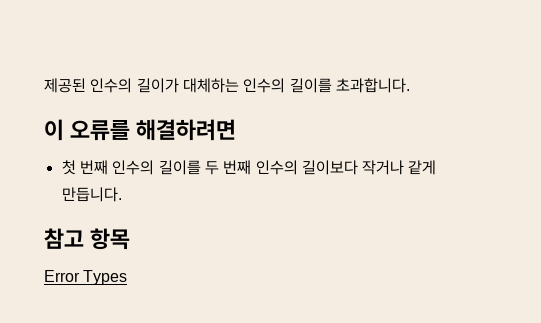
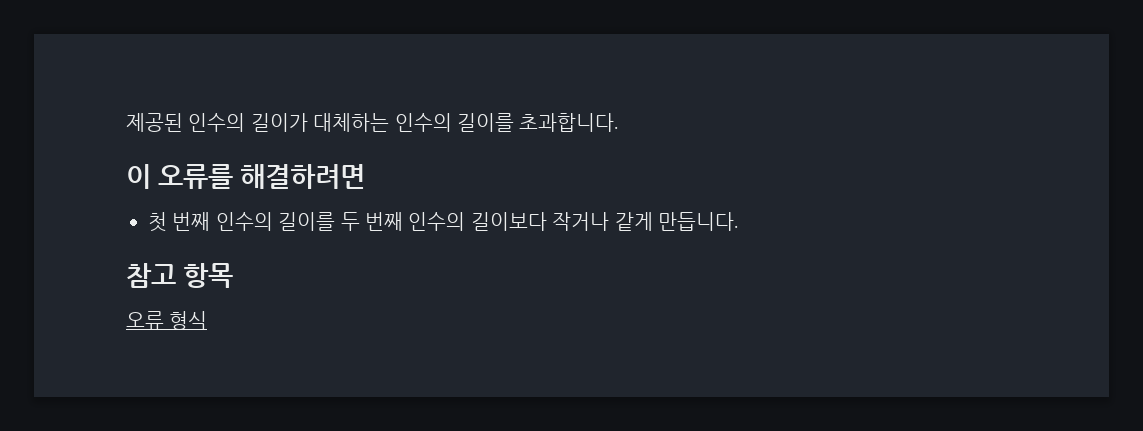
- Error Types
+ 오류 형식

